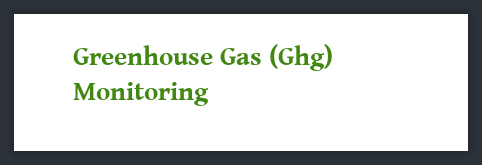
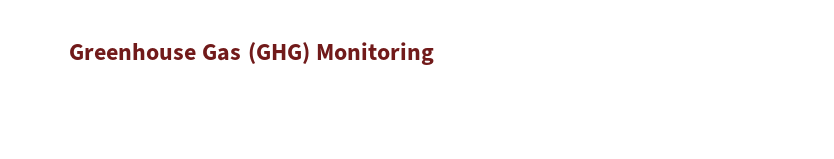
- Greenhouse Gas (Ghg) Monitoring
+ Greenhouse Gas (GHG) Monitoring

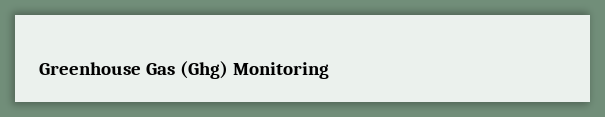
- Greenhouse Gas (GHG) Monitoring
+ Greenhouse Gas (Ghg) Monitoring

